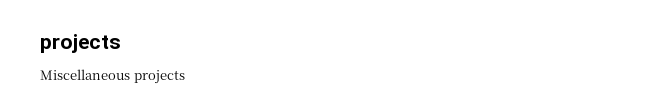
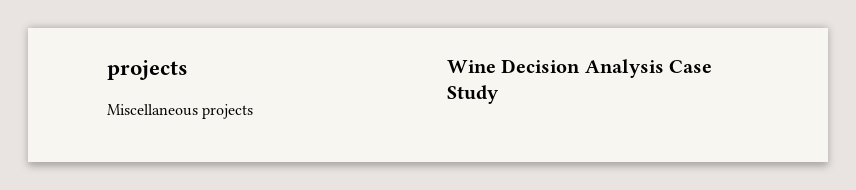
+ Wine Decision Analysis Case Study

